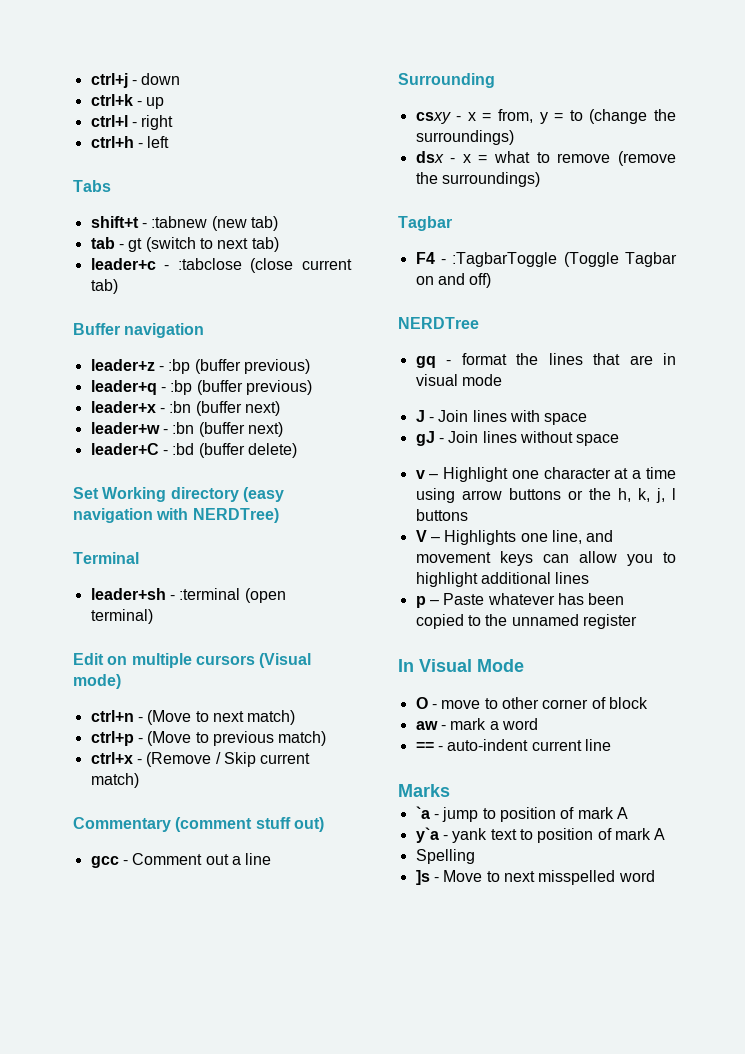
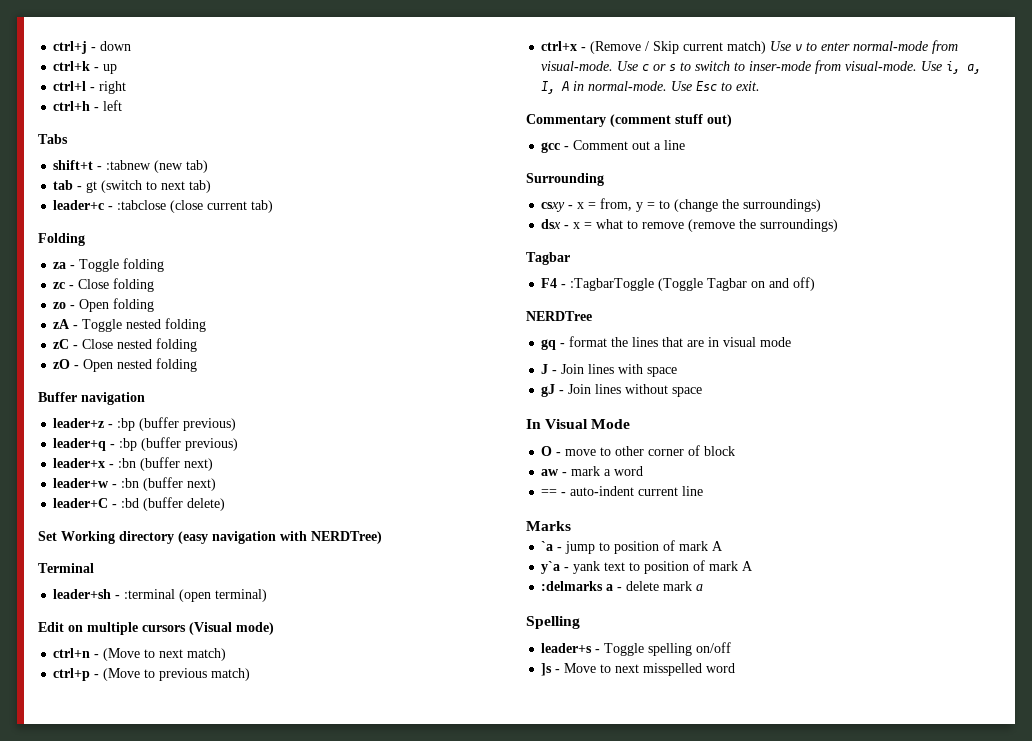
+ Folding
+ za - Toggle folding
+ zc - Close folding
+ zo - Open folding
+ zA - Toggle nested folding
+ zC - Close nested folding
+ zO - Open nested folding
- ctrl+x - (Remove / Skip current match)
+ ctrl+x - (Remove / Skip current match) Use v to enter normal-mode from visual-mode. Use c or s to switch to inser-mode from visual-mode. Use i, a, I, A in normal-mode. Use Esc to exit.
- v – Highlight one character at a time using arrow buttons or the h, k, j, l buttons
- V – Highlights one line, and movement keys can allow you to highlight additional lines
- p – Paste whatever has been copied to the unnamed register
+ :delmarks a - delete mark a
  Spelling
+ leader+s - Toggle spelling on/off

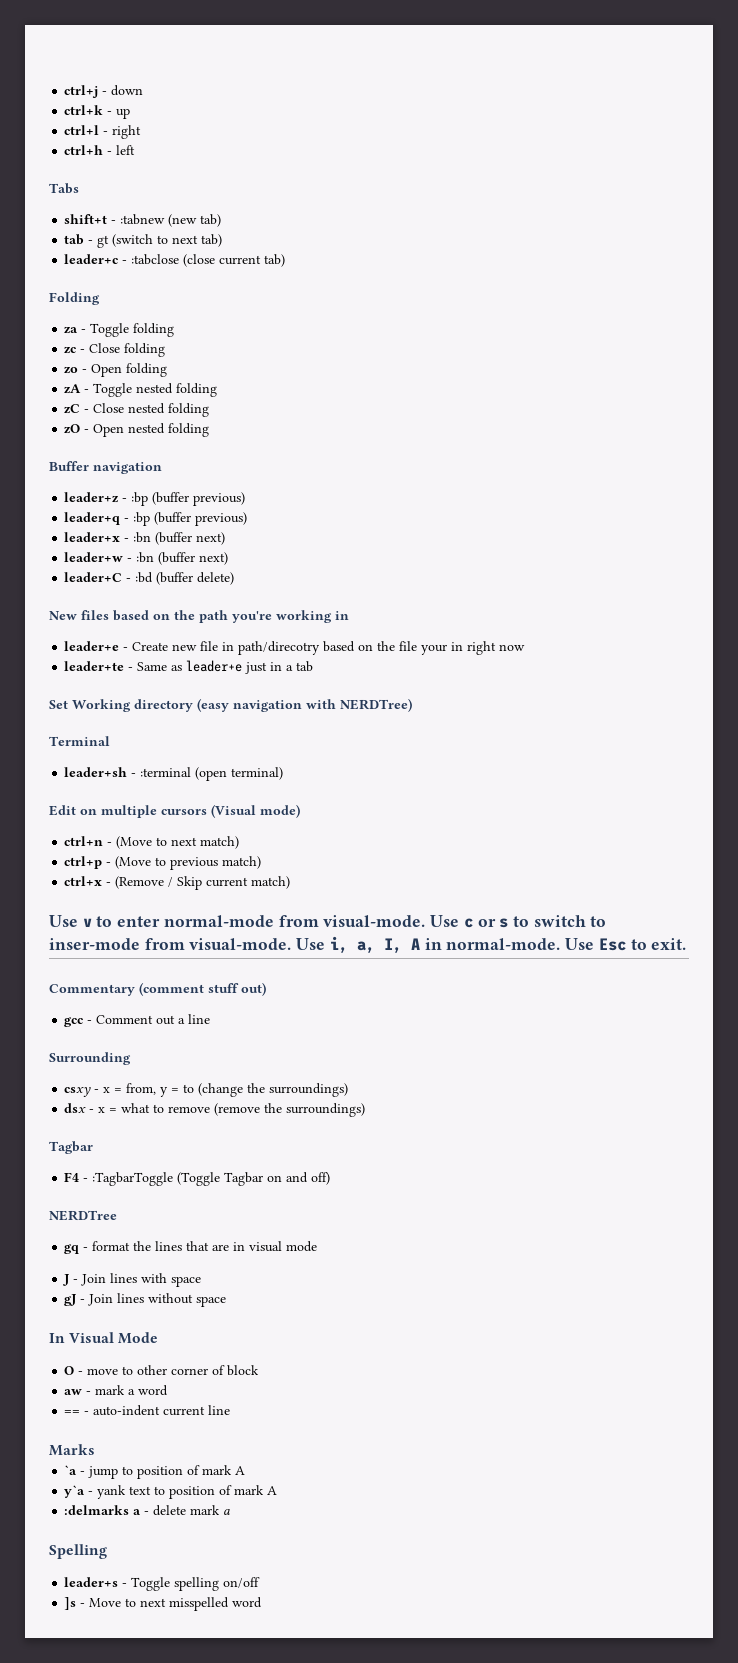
+ New files based on the path you're working in
+ leader+e - Create new file in path/direcotry based on the file your in right now
+ leader+te - Same as leader+e just in a tab
- ctrl+x - (Remove / Skip current match) Use v to enter normal-mode from visual-mode.
+ ctrl+x - (Remove / Skip current match)
+ Use v to enter normal-mode from visual-mode.

